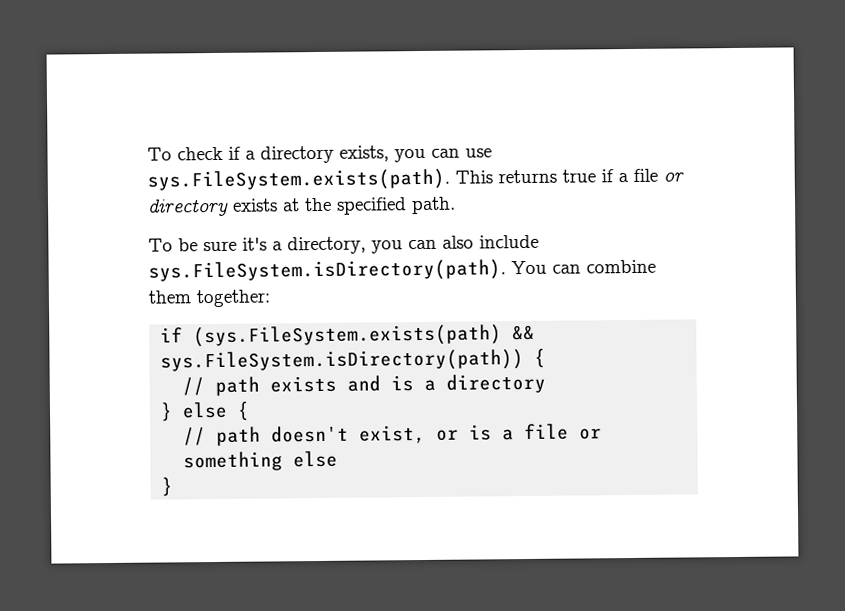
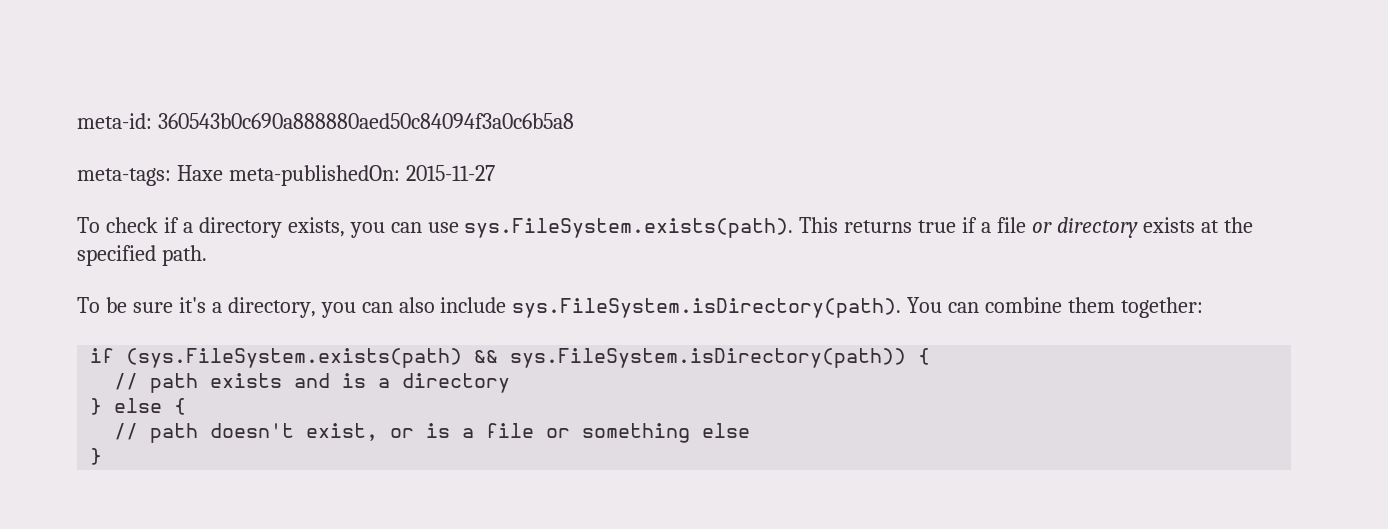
+ meta-id: 360543b0c690a888880aed50c84094f3a0c6b5a8
+ meta-tags: Haxe meta-publishedOn: 2015-11-27

